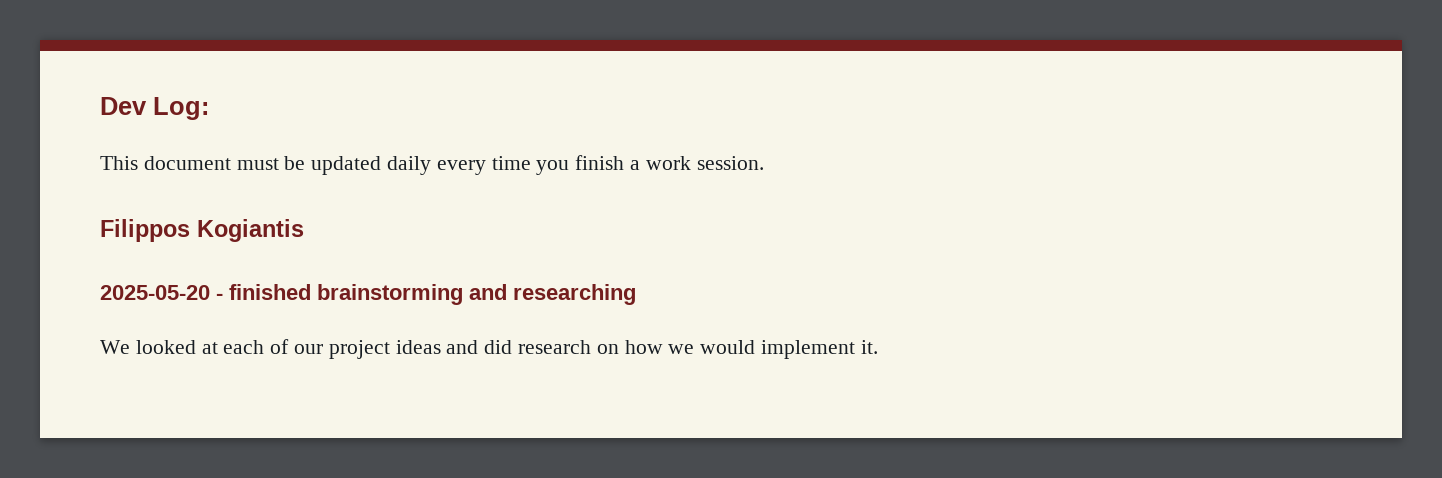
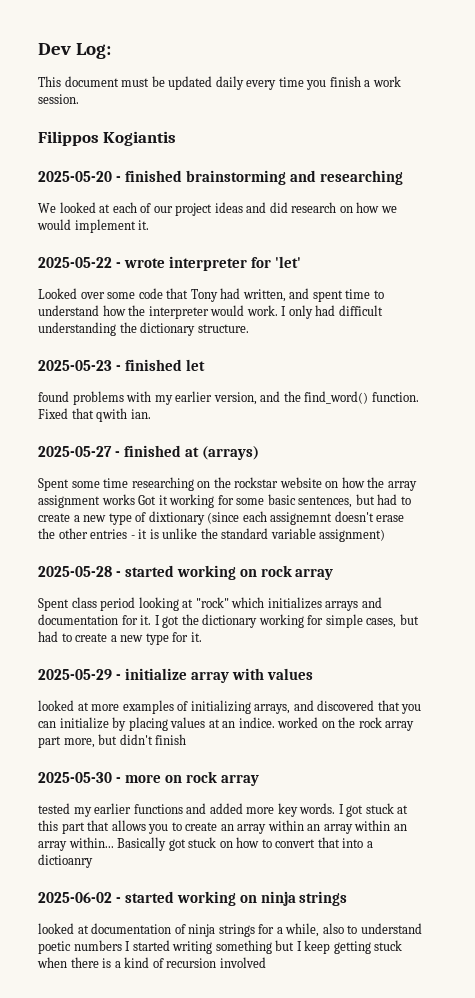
+ 2025-05-22 - wrote interpreter for 'let'
+ Looked over some code that Tony had written, and spent time to understand how the interpreter would work. I only had difficult understanding the dictionary structure.
+ 2025-05-23 - finished let
+ found problems with my earlier version, and the find_word() function. Fixed that qwith ian.
+ 2025-05-27 - finished at (arrays)
+ Spent some time researching on the rockstar website on how the array assignment works Got it working for some basic sentences, but had to create a new type of dixtionary (since each assignemnt doesn't erase the other entries - it is unlike the standard variable assignment)
+ 2025-05-28 - started working on rock array
+ Spent class period looking at "rock" which initializes arrays and documentation for it. I got the dictionary working for simple cases, but had to create a new type for it.
+ 2025-05-29 - initialize array with values
+ looked at more examples of initializing arrays, and discovered that you can initialize by placing values at an indice. worked on the rock array part more, but didn't finish
+ 2025-05-30 - more on rock array
+ tested my earlier functions and added more key words. I got stuck at this part that allows you to create an array within an array within an array within... Basically got stuck on how to convert that into a dictioanry
+ 2025-06-02 - started working on ninja strings
+ looked at documentation of ninja strings for a while, also to understand poetic numbers I started writing something but I keep getting stuck when there is a kind of recursion involved

